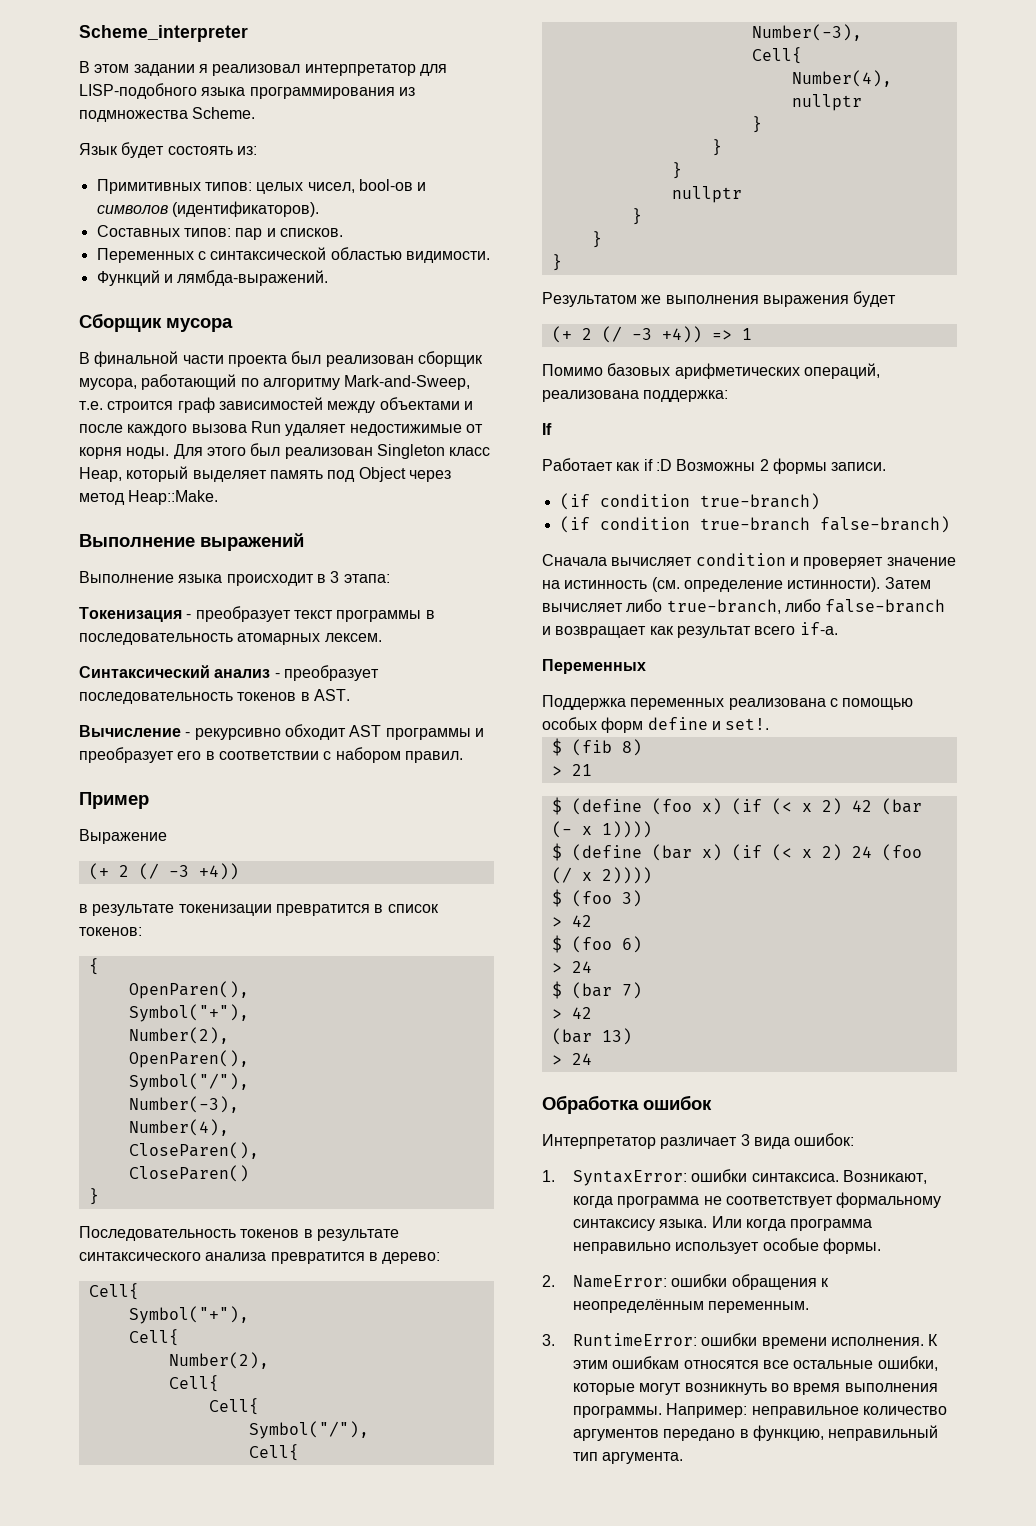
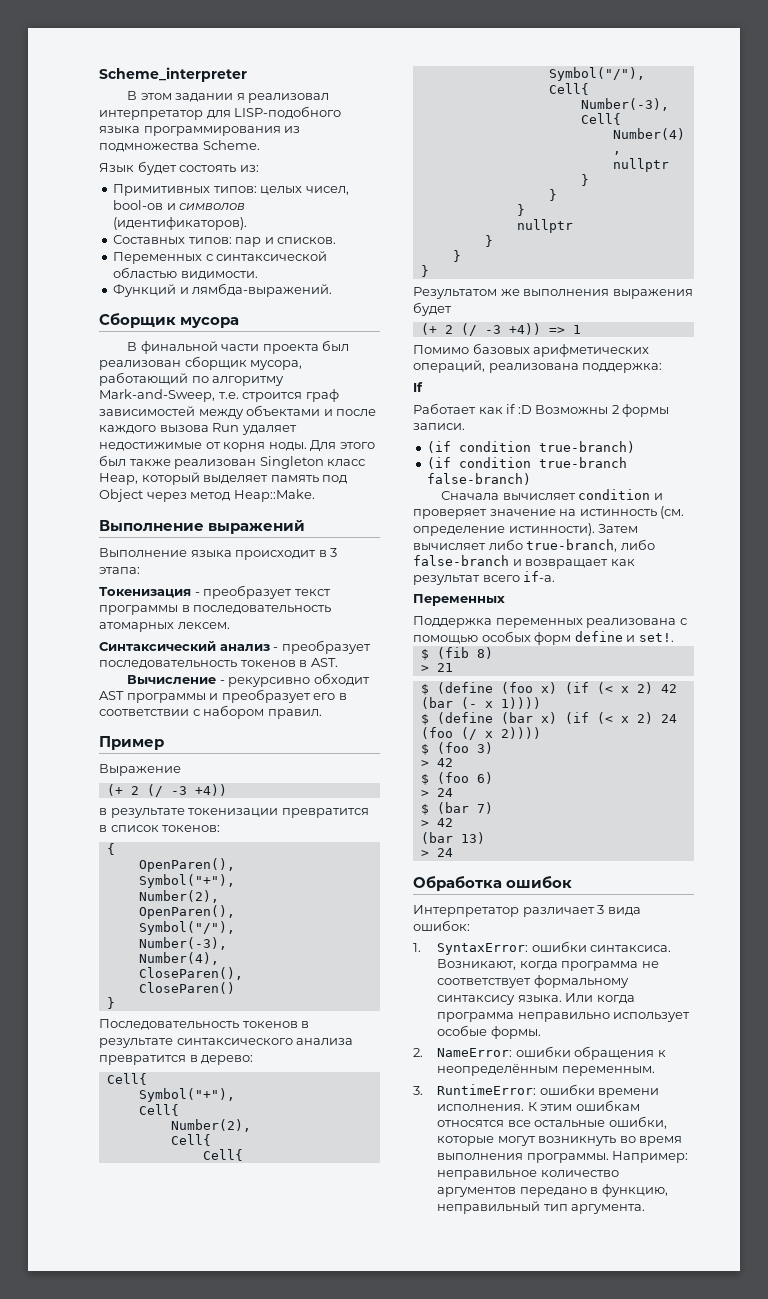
- Для этого был реализован Singleton класс Heap, который выделяет память под Object через метод Heap::Make.
+ Для этого был также реализован Singleton класс Heap, который выделяет память под Object через метод Heap::Make.

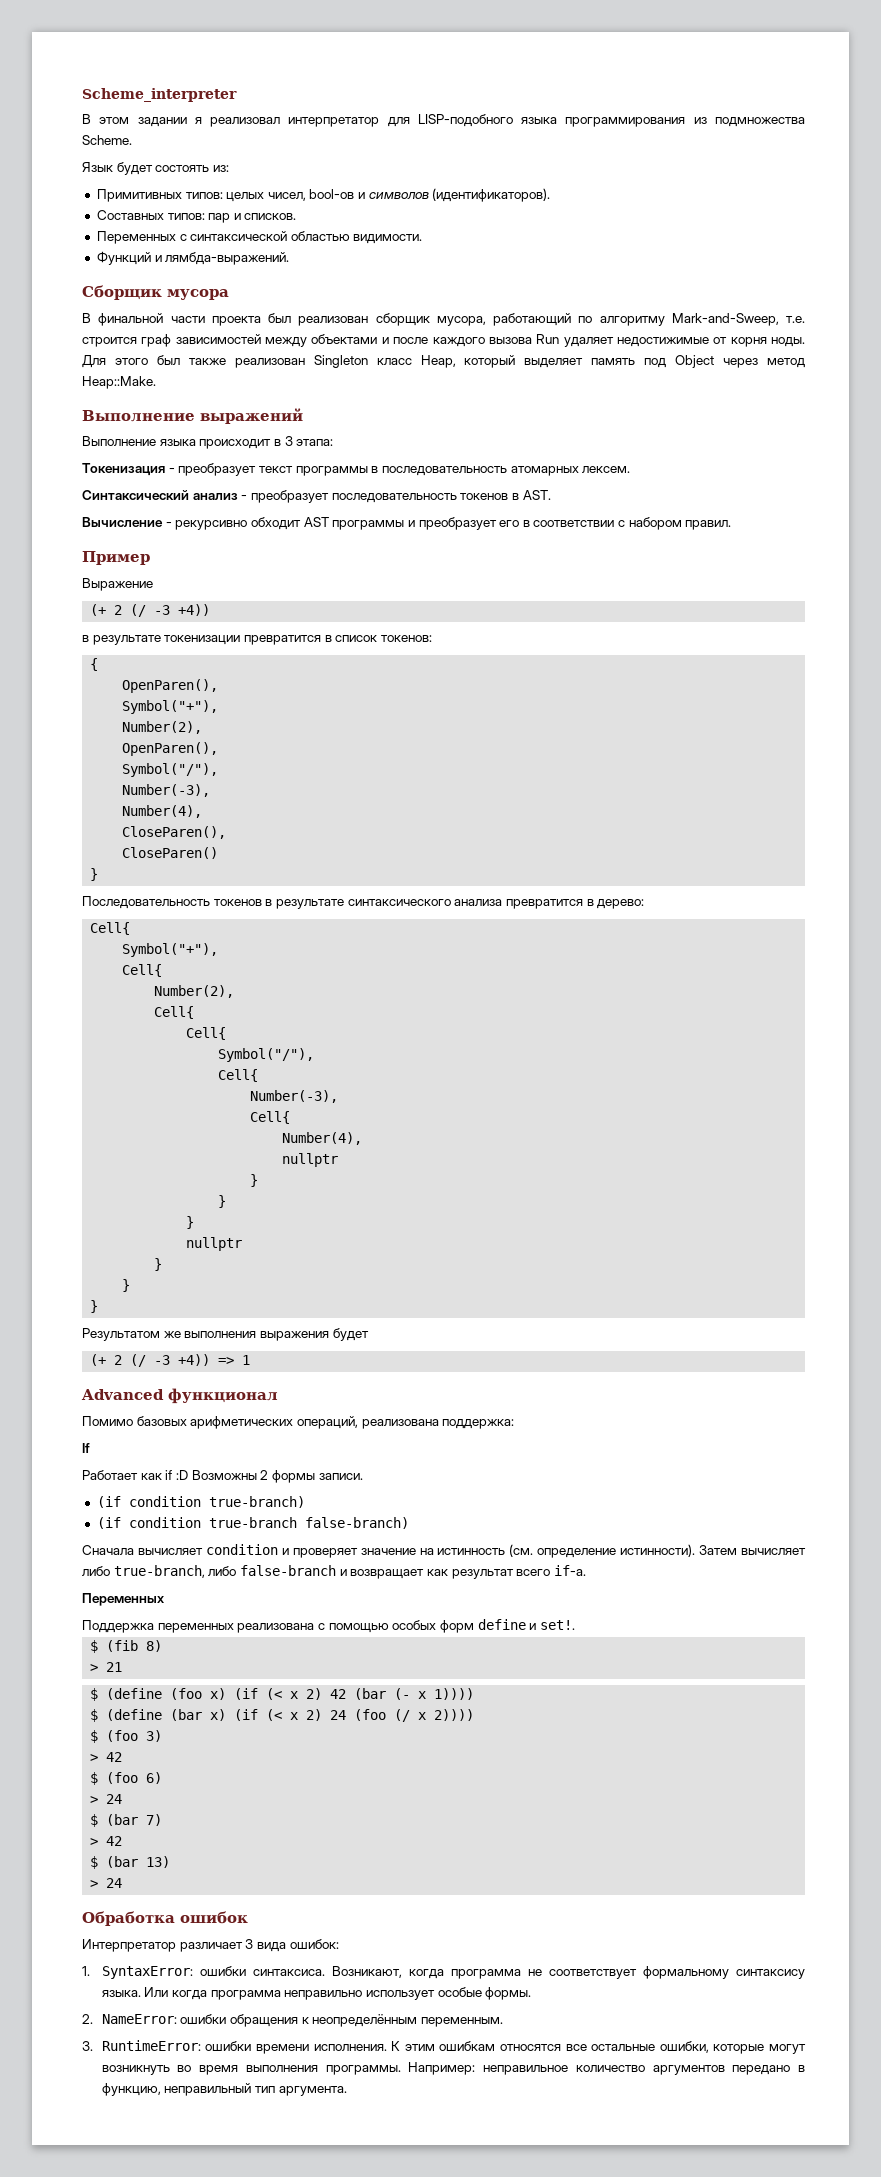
+ Advanced функционал
- (bar 13)
+ $ (bar 13)

